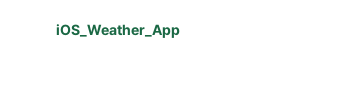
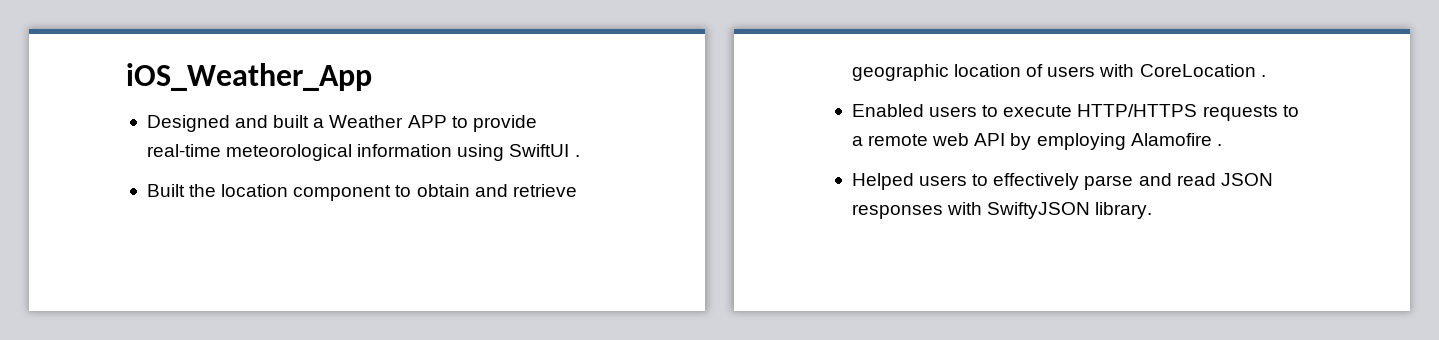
+ Designed and built a Weather APP to provide real-time meteorological information using SwiftUI .
+ Built the location component to obtain and retrieve geographic location of users with CoreLocation .
+ Enabled users to execute HTTP/HTTPS requests to a remote web API by employing Alamofire .
+ Helped users to effectively parse and read JSON responses with SwiftyJSON library.

